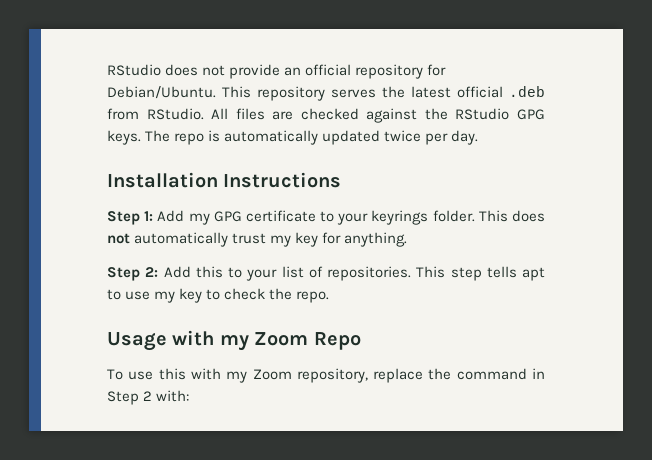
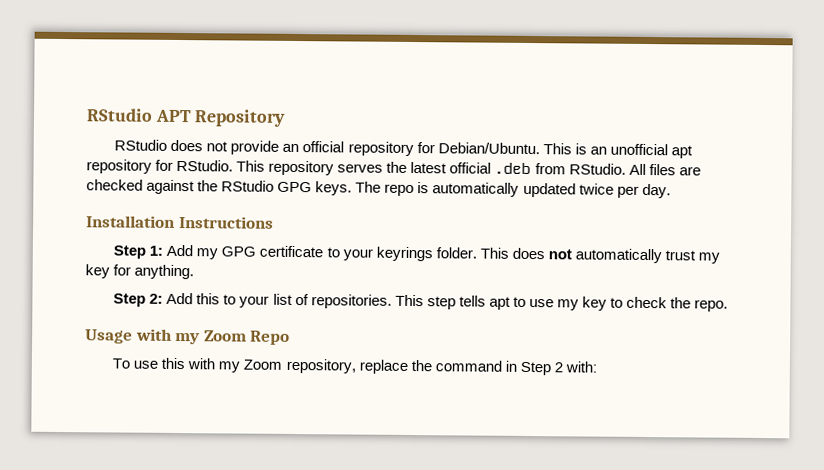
+ RStudio APT Repository
- This repository serves the latest official .deb from RStudio.
+ This is an unofficial apt repository for RStudio. This repository serves the latest official .deb from RStudio.

